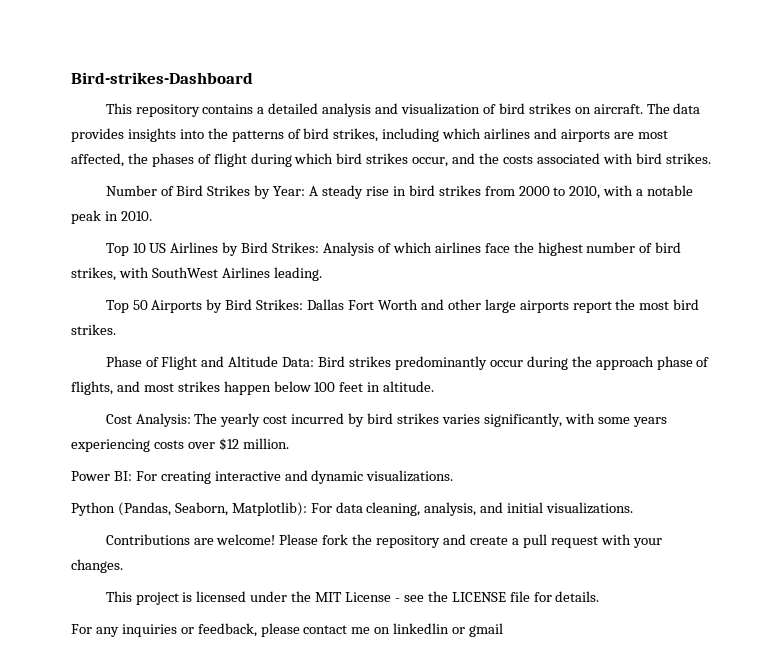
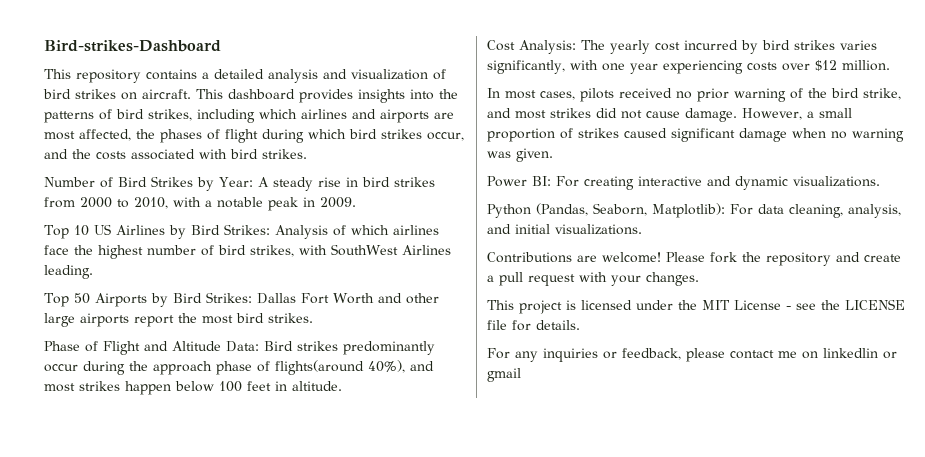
- The data provides insights into the patterns of bird strikes, including which airlines and airports are most affected, the phases of flight during which bird strikes occur, and the costs associated with bird strikes.
+ This dashboard provides insights into the patterns of bird strikes, including which airlines and airports are most affected, the phases of flight during which bird strikes occur, and the costs associated with bird strikes.
- Number of Bird Strikes by Year: A steady rise in bird strikes from 2000 to 2010, with a notable peak in 2010.
+ Number of Bird Strikes by Year: A steady rise in bird strikes from 2000 to 2010, with a notable peak in 2009.
- Phase of Flight and Altitude Data: Bird strikes predominantly occur during the approach phase of flights, and most strikes happen below 100 feet in altitude.
+ Phase of Flight and Altitude Data: Bird strikes predominantly occur during the approach phase of flights(around 40%), and most strikes happen below 100 feet in altitude.
- Cost Analysis: The yearly cost incurred by bird strikes varies significantly, with some years experiencing costs over $12 million.
+ Cost Analysis: The yearly cost incurred by bird strikes varies significantly, with one year experiencing costs over $12 million.
+ In most cases, pilots received no prior warning of the bird strike, and most strikes did not cause damage. However, a small proportion of strikes caused significant damage when no warning was given.

